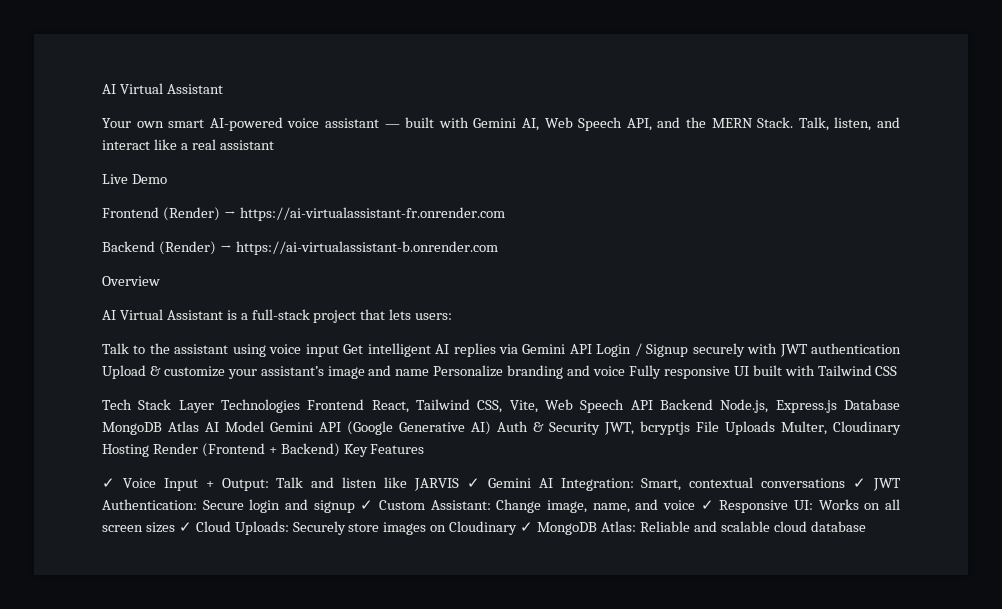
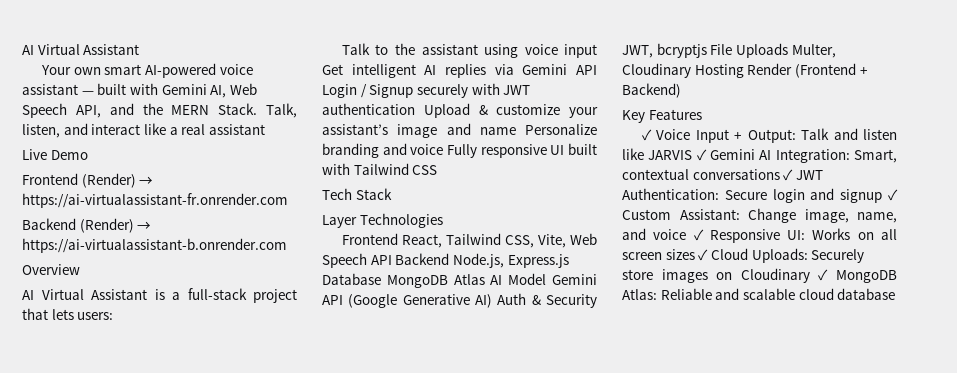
- Tech Stack Layer Technologies Frontend React, Tailwind CSS, Vite, Web Speech API Backend Node.js, Express.js Database MongoDB Atlas AI Model Gemini API (Google Generative AI) Auth & Security JWT, bcryptjs File Uploads Multer, Cloudinary Hosting Render (Frontend + Backend) Key Features
+ Tech Stack
+ Layer Technologies
+ Frontend React, Tailwind CSS, Vite, Web Speech API Backend Node.js, Express.js Database MongoDB Atlas AI Model Gemini API (Google Generative AI) Auth & Security JWT, bcryptjs File Uploads Multer, Cloudinary Hosting Render (Frontend + Backend)
+ Key Features

